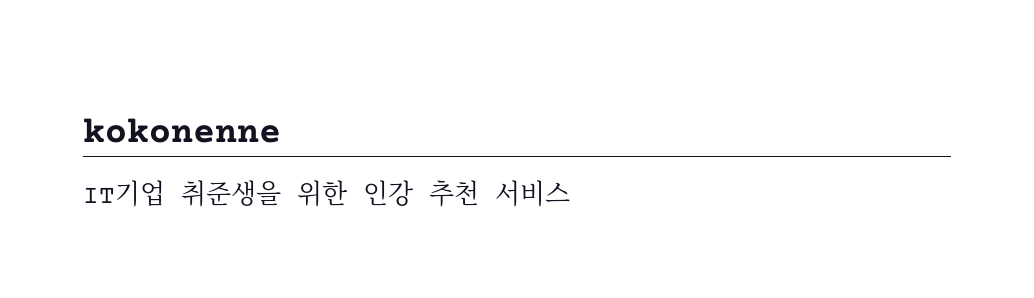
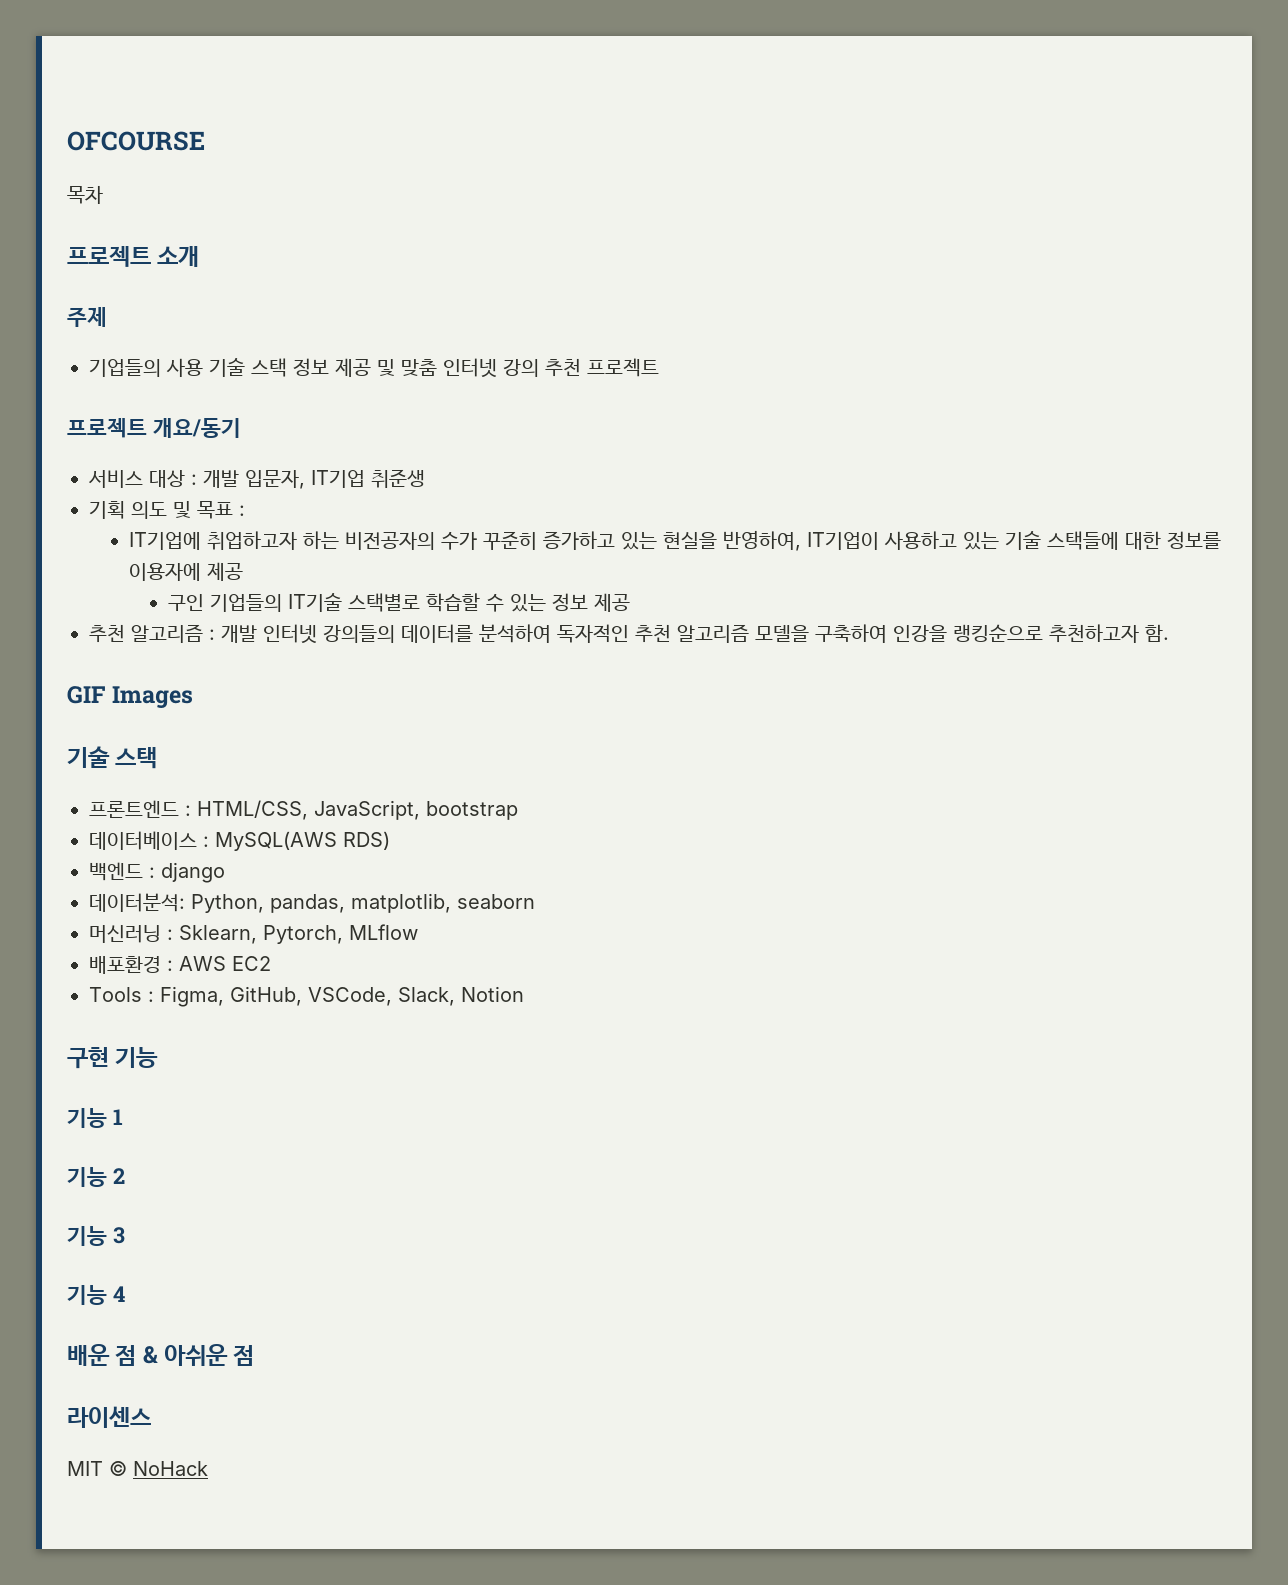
- kokonenne
- IT기업 취준생을 위한 인강 추천 서비스
+ OFCOURSE
+ 목차
+ 프로젝트 소개
+ 주제
+ 기업들의 사용 기술 스택 정보 제공 및 맞춤 인터넷 강의 추천 프로젝트
+ 프로젝트 개요/동기
+ 서비스 대상 : 개발 입문자, IT기업 취준생
+ 기획 의도 및 목표 :
+ IT기업에 취업하고자 하는 비전공자의 수가 꾸준히 증가하고 있는 현실을 반영하여, IT기업이 사용하고 있는 기술 스택들에 대한 정보를 이용자에 제공
+ 구인 기업들의 IT기술 스택별로 학습할 수 있는 정보 제공
+ 추천 알고리즘 : 개발 인터넷 강의들의 데이터를 분석하여 독자적인 추천 알고리즘 모델을 구축하여 인강을 랭킹순으로 추천하고자 함.
+ GIF Images
+ 기술 스택
+ 프론트엔드 : HTML/CSS, JavaScript, bootstrap
+ 데이터베이스 : MySQL(AWS RDS)
+ 백엔드 : django
+ 데이터분석: Python, pandas, matplotlib, seaborn
+ 머신러닝 : Sklearn, Pytorch, MLflow
+ 배포환경 : AWS EC2
+ Tools : Figma, GitHub, VSCode, Slack, Notion
+ 구현 기능
+ 기능 1
+ 기능 2
+ 기능 3
+ 기능 4
+ 배운 점 & 아쉬운 점
+ 라이센스
+ MIT © NoHack

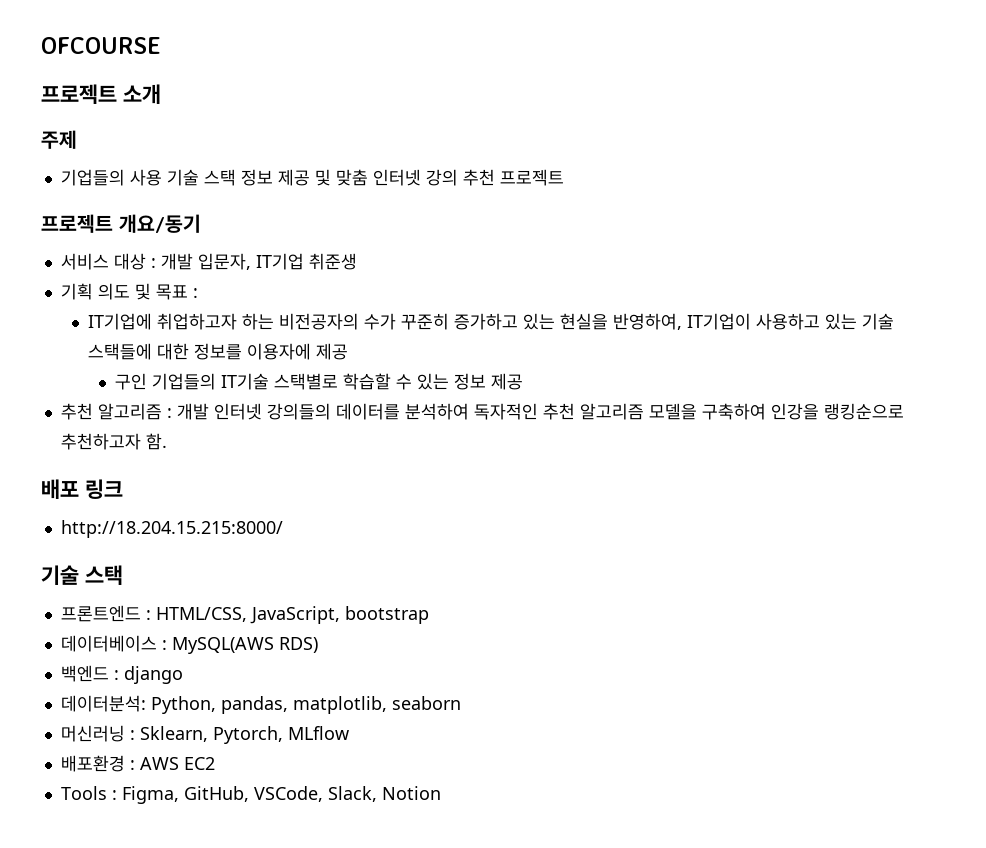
- 목차
- GIF Images
+ 배포 링크
+ http://18.204.15.215:8000/
- 구현 기능
- 기능 1
- 기능 2
- 기능 3
- 기능 4
- 배운 점 & 아쉬운 점
- 라이센스
- MIT © NoHack

